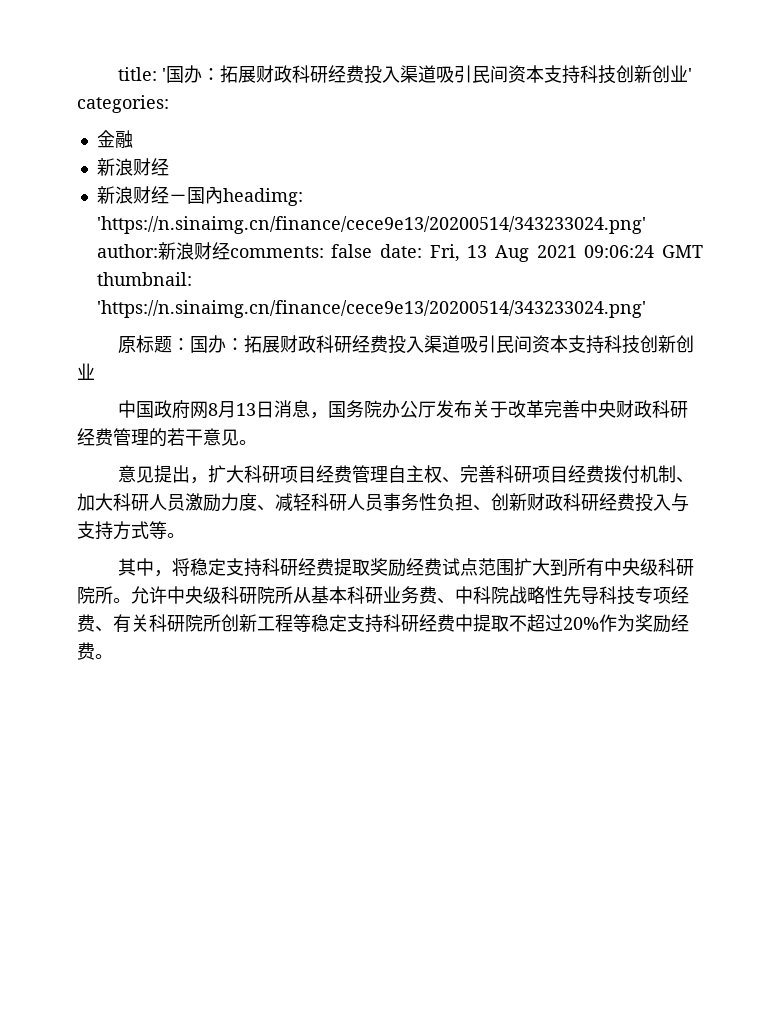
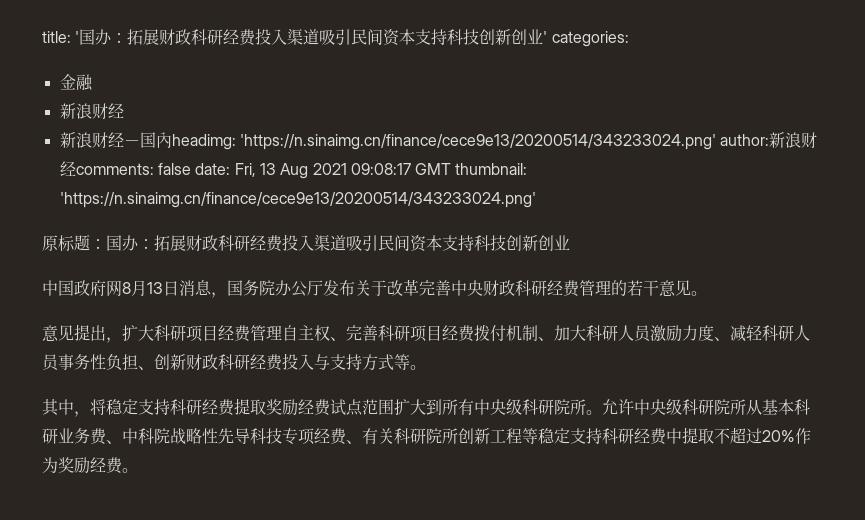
- 新浪财经－国內headimg: 'https://n.sinaimg.cn/finance/cece9e13/20200514/343233024.png' author:新浪财经comments: false date: Fri, 13 Aug 2021 09:06:24 GMT thumbnail: 'https://n.sinaimg.cn/finance/cece9e13/20200514/343233024.png'
+ 新浪财经－国內headimg: 'https://n.sinaimg.cn/finance/cece9e13/20200514/343233024.png' author:新浪财经comments: false date: Fri, 13 Aug 2021 09:08:17 GMT thumbnail: 'https://n.sinaimg.cn/finance/cece9e13/20200514/343233024.png'

